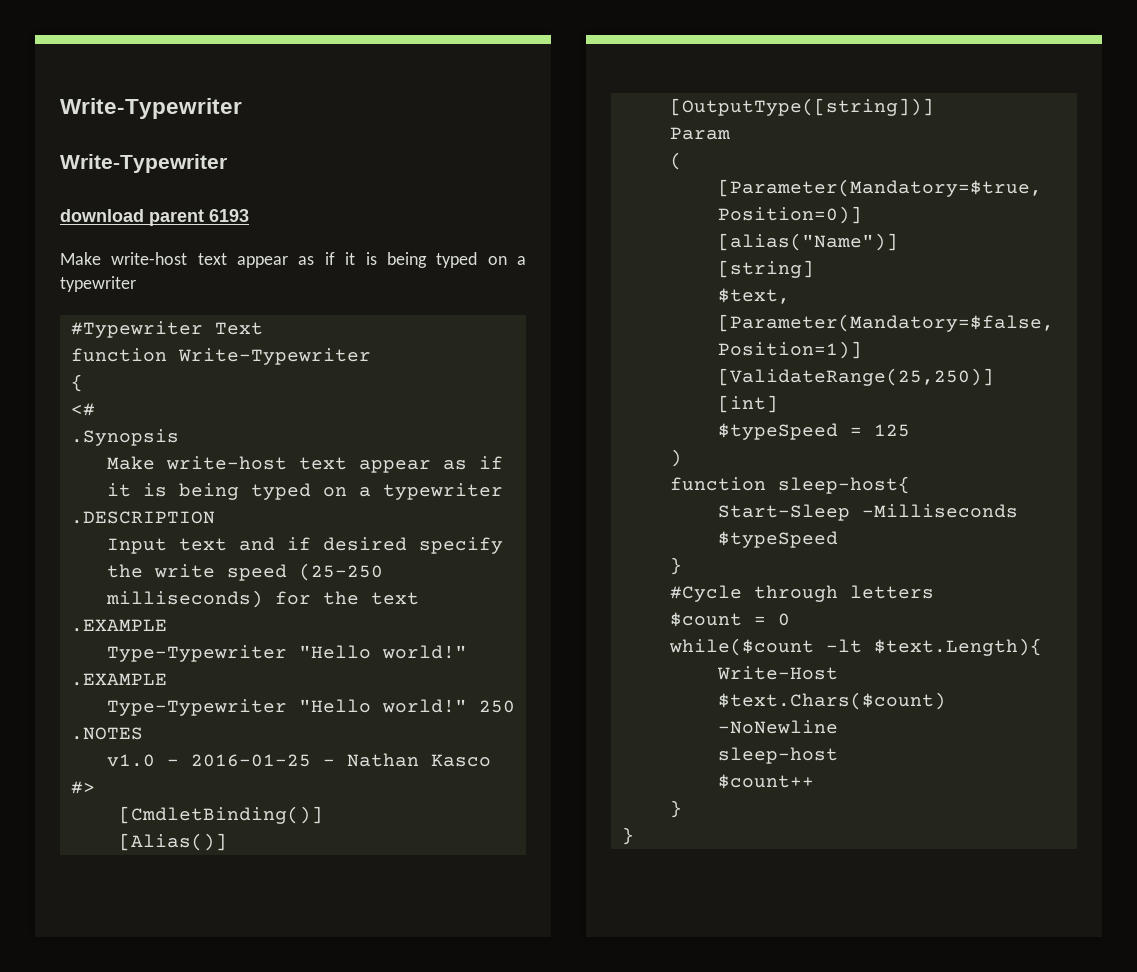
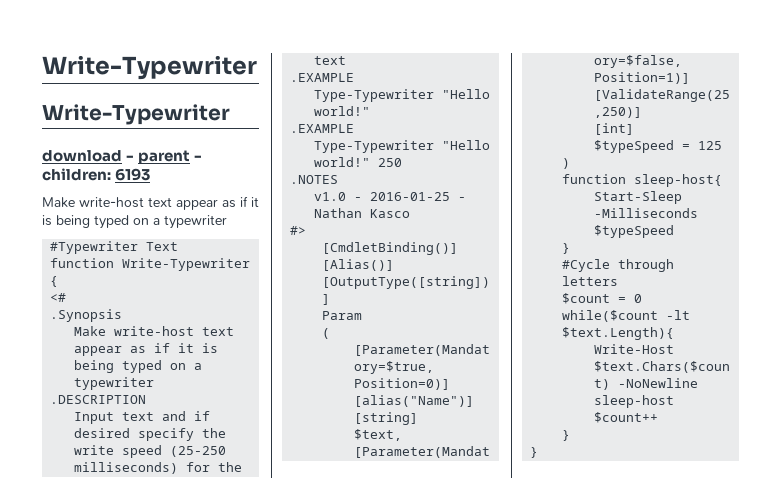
- download parent 6193
+ download - parent - children: 6193

